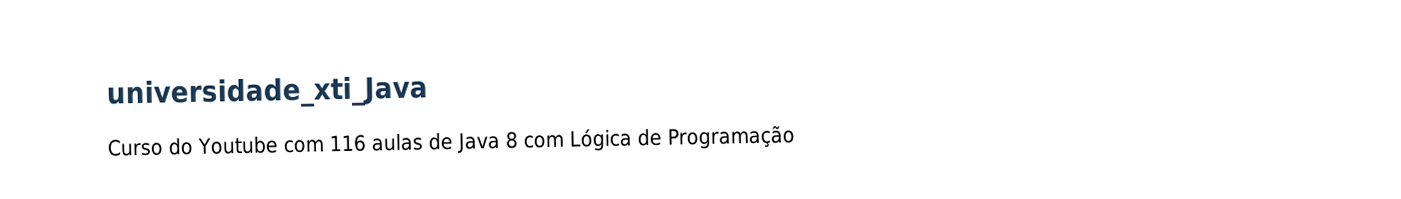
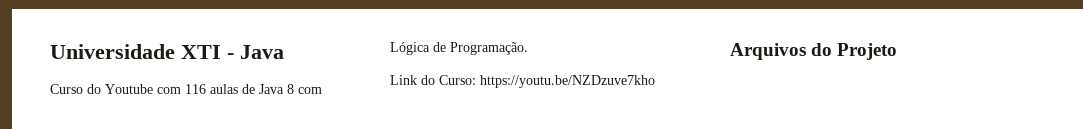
- universidade_xti_Java
+ Universidade XTI - Java
- Curso do Youtube com 116 aulas de Java 8 com Lógica de Programação
+ Curso do Youtube com 116 aulas de Java 8 com Lógica de Programação.
+ Link do Curso: https://youtu.be/NZDzuve7kho
+ Arquivos do Projeto

